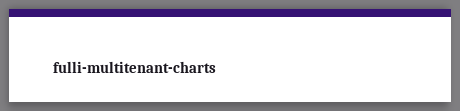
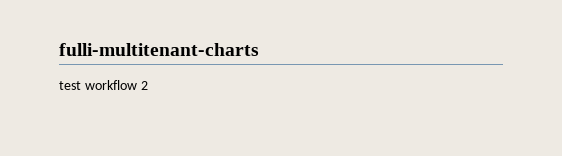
+ test workflow 2

